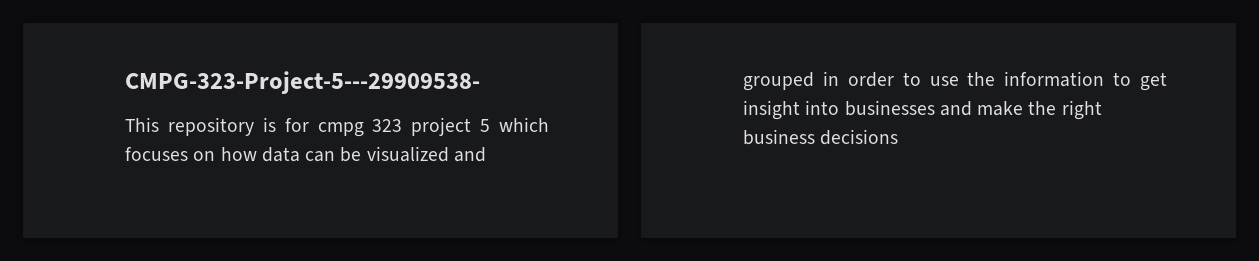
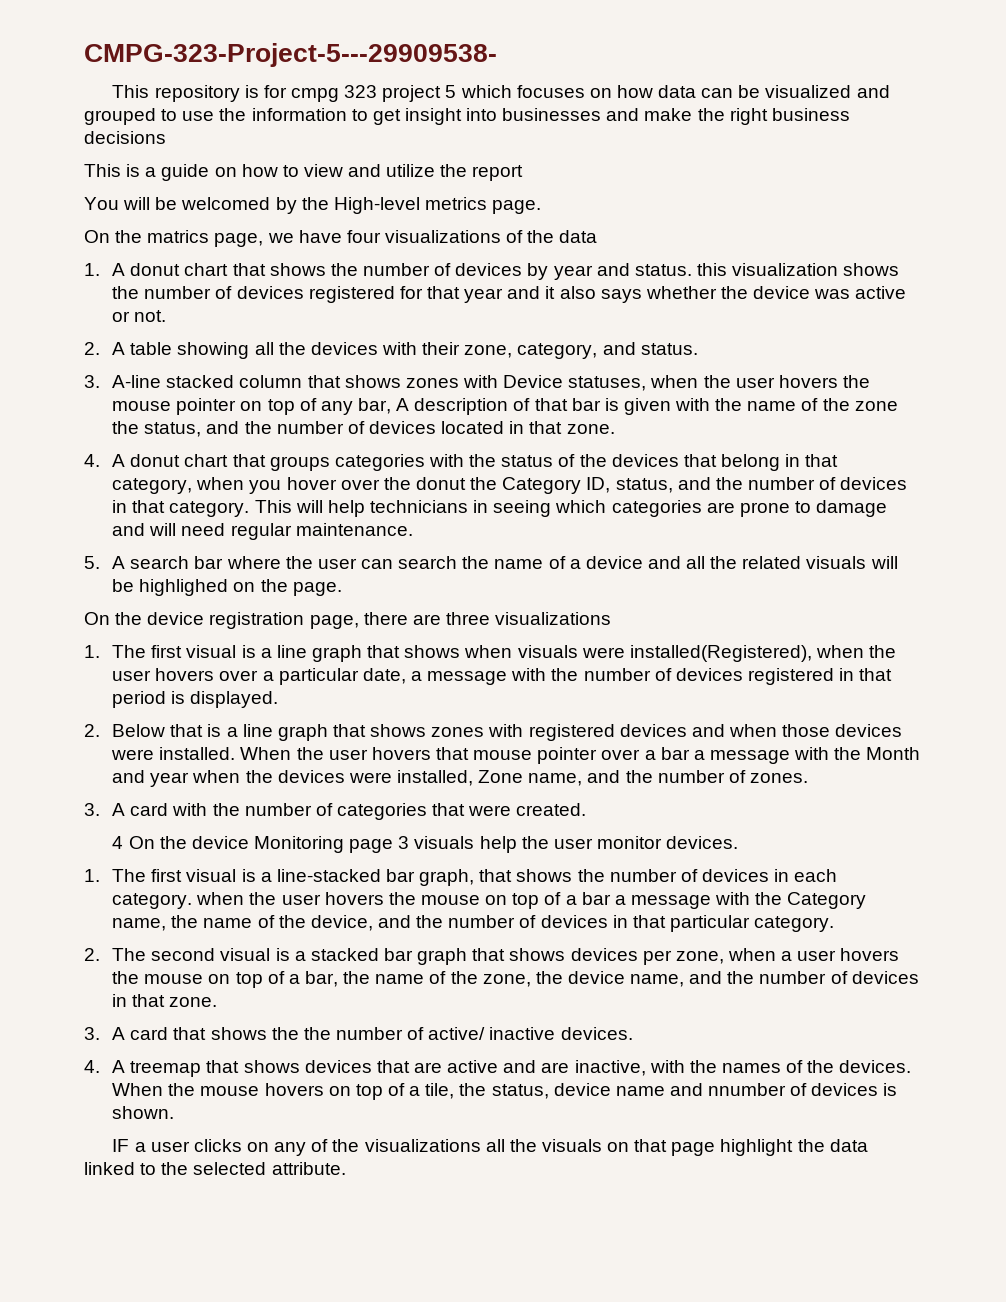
- This repository is for cmpg 323 project 5 which focuses on how data can be visualized and grouped in order to use the information to get insight into businesses and make the right business decisions
+ This repository is for cmpg 323 project 5 which focuses on how data can be visualized and grouped to use the information to get insight into businesses and make the right business decisions
+ This is a guide on how to view and utilize the report
+ You will be welcomed by the High-level metrics page.
+ On the matrics page, we have four visualizations of the data
+ 1. A donut chart that shows the number of devices by year and status. this visualization shows the number of devices registered for that year and it also says whether the device was active or not.
+ 2. A table showing all the devices with their zone, category, and status.
+ 3. A-line stacked column that shows zones with Device statuses, when the user hovers the mouse pointer on top of any bar, A description of that bar is given with the name of the zone the status, and the number of devices located in that zone.
+ 4. A donut chart that groups categories with the status of the devices that belong in that category, when you hover over the donut the Category ID, status, and the number of devices in that category. This will help technicians in seeing which categories are prone to damage and will need regular maintenance.
+ 5. A search bar where the user can search the name of a device and all the related visuals will be highlighed on the page.
+ On the device registration page, there are three visualizations
+ 1. The first visual is a line graph that shows when visuals were installed(Registered), when the user hovers over a particular date, a message with the number of devices registered in that period is displayed.
+ 2. Below that is a line graph that shows zones with registered devices and when those devices were installed. When the user hovers that mouse pointer over a bar a message with the Month and year when the devices were installed, Zone name, and the number of zones.
+ 3. A card with the number of categories that were created.
+ 4 On the device Monitoring page 3 visuals help the user monitor devices.
+ 1. The first visual is a line-stacked bar graph, that shows the number of devices in each category. when the user hovers the mouse on top of a bar a message with the Category name, the name of the device, and the number of devices in that particular category.
+ 2. The second visual is a stacked bar graph that shows devices per zone, when a user hovers the mouse on top of a bar, the name of the zone, the device name, and the number of devices in that zone.
+ 3. A card that shows the the number of active/ inactive devices.
+ 4. A treemap that shows devices that are active and are inactive, with the names of the devices. When the mouse hovers on top of a tile, the status, device name and nnumber of devices is shown.
+ IF a user clicks on any of the visualizations all the visuals on that page highlight the data linked to the selected attribute.

